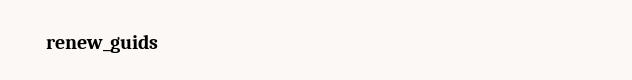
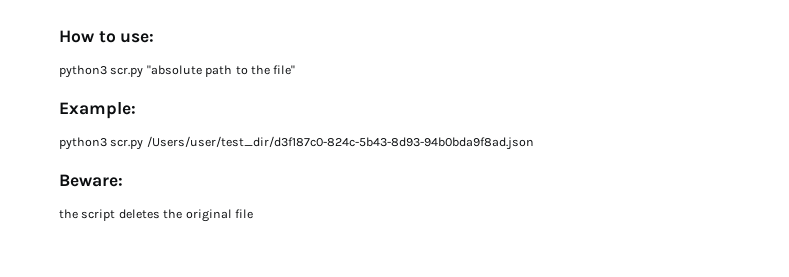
- renew_guids
+ How to use:
+ python3 scr.py "absolute path to the file"
+ Example:
+ python3 scr.py /Users/user/test_dir/d3f187c0-824c-5b43-8d93-94b0bda9f8ad.json
+ Beware:
+ the script deletes the original file

